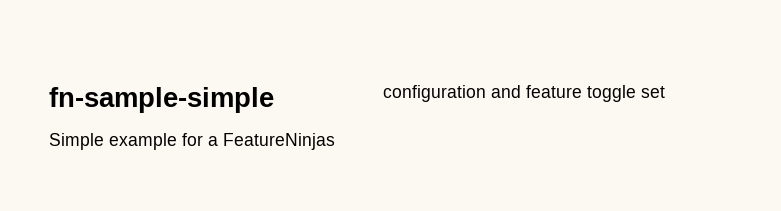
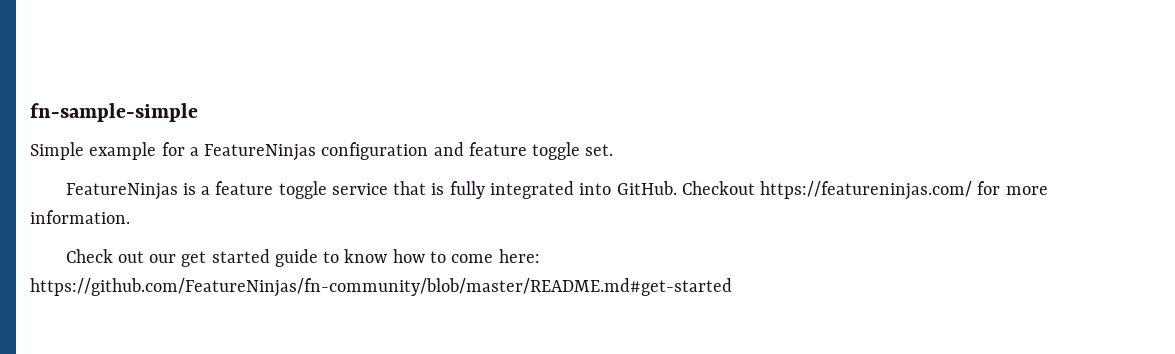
- Simple example for a FeatureNinjas configuration and feature toggle set
+ Simple example for a FeatureNinjas configuration and feature toggle set.
+ FeatureNinjas is a feature toggle service that is fully integrated into GitHub. Checkout https://featureninjas.com/ for more information.
+ Check out our get started guide to know how to come here: https://github.com/FeatureNinjas/fn-community/blob/master/README.md#get-started

